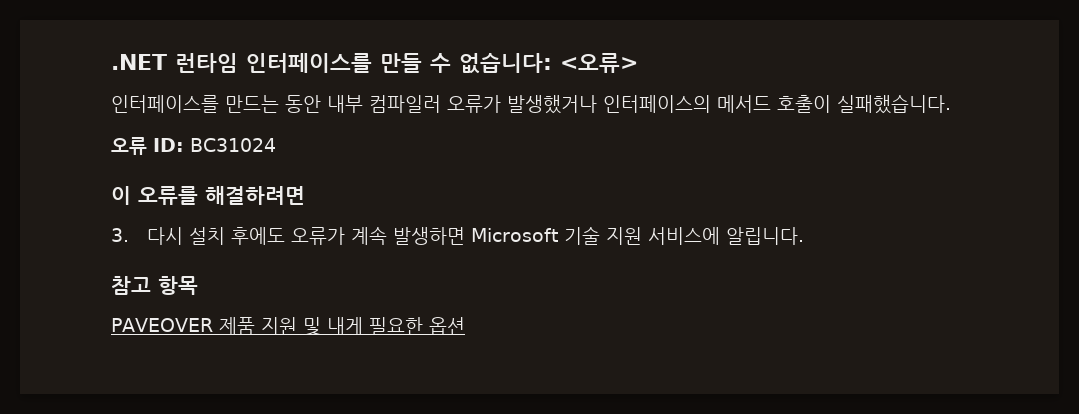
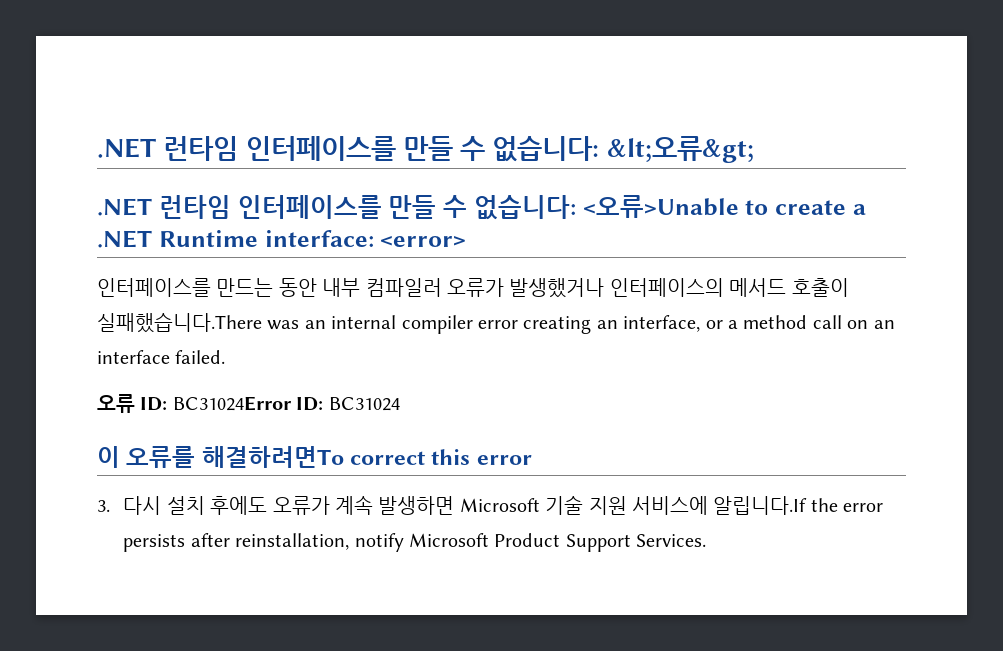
- .NET 런타임 인터페이스를 만들 수 없습니다: <오류>
+ .NET 런타임 인터페이스를 만들 수 없습니다: &lt;오류&gt;
+ .NET 런타임 인터페이스를 만들 수 없습니다: <오류>Unable to create a .NET Runtime interface: <error>
- 인터페이스를 만드는 동안 내부 컴파일러 오류가 발생했거나 인터페이스의 메서드 호출이 실패했습니다.
+ 인터페이스를 만드는 동안 내부 컴파일러 오류가 발생했거나 인터페이스의 메서드 호출이 실패했습니다.There was an internal compiler error creating an interface, or a method call on an interface failed.
- 오류 ID: BC31024
+ 오류 ID: BC31024Error ID: BC31024
- 이 오류를 해결하려면
+ 이 오류를 해결하려면To correct this error
- 3. 다시 설치 후에도 오류가 계속 발생하면 Microsoft 기술 지원 서비스에 알립니다.
- 참고 항목
- PAVEOVER 제품 지원 및 내게 필요한 옵션
+ 3. 다시 설치 후에도 오류가 계속 발생하면 Microsoft 기술 지원 서비스에 알립니다.If the error persists after reinstallation, notify Microsoft Product Support Services.

